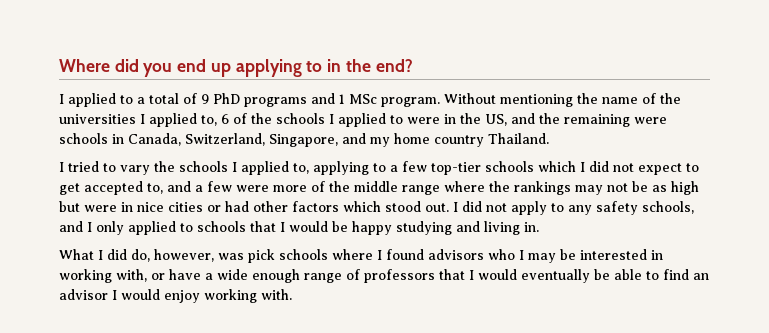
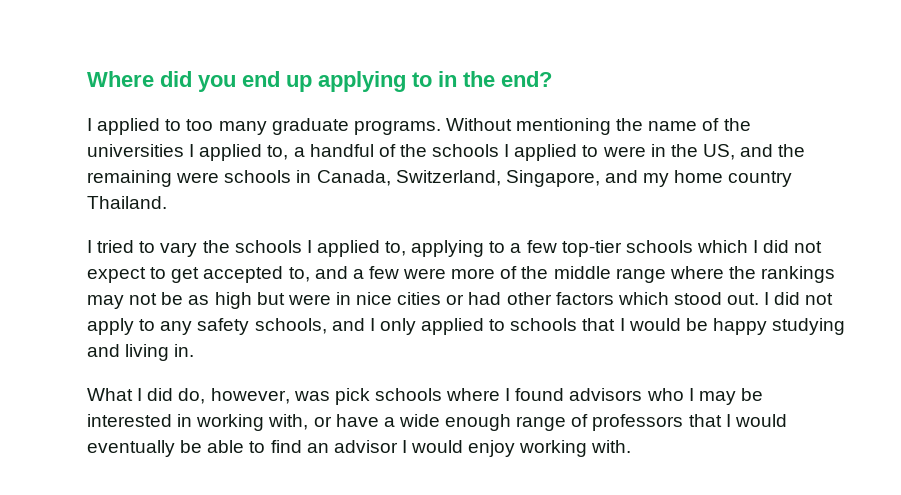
- I applied to a total of 9 PhD programs and 1 MSc program.
+ I applied to too many graduate programs.
- Without mentioning the name of the universities I applied to, 6 of the schools I applied to were in the US, and the remaining were schools in Canada, Switzerland, Singapore, and my home country Thailand.
+ Without mentioning the name of the universities I applied to, a handful of the schools I applied to were in the US, and the remaining were schools in Canada, Switzerland, Singapore, and my home country Thailand.

